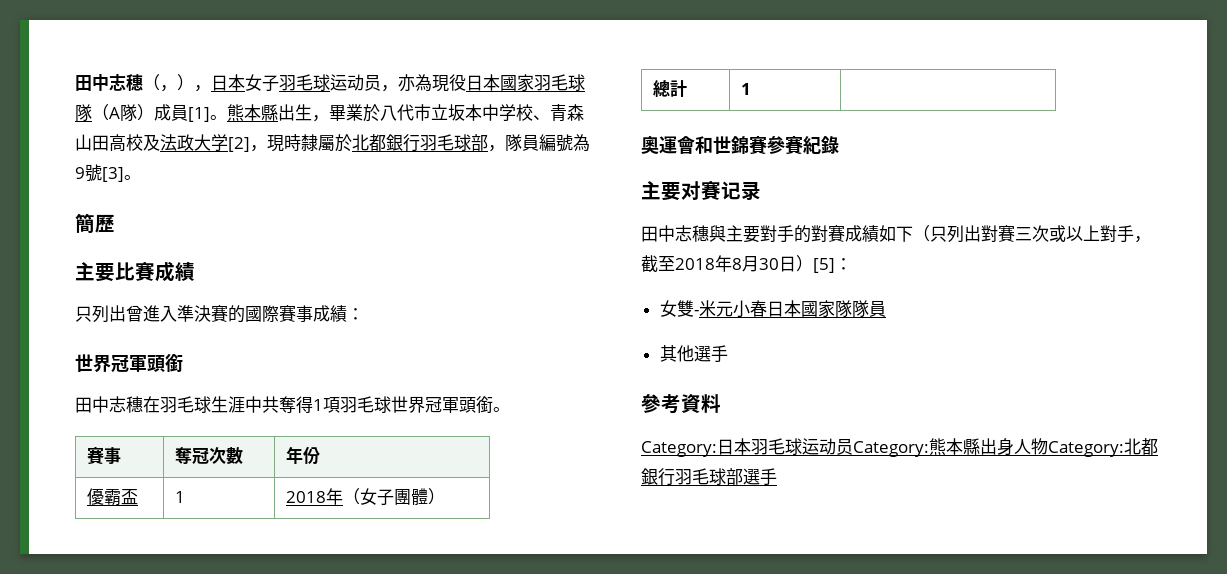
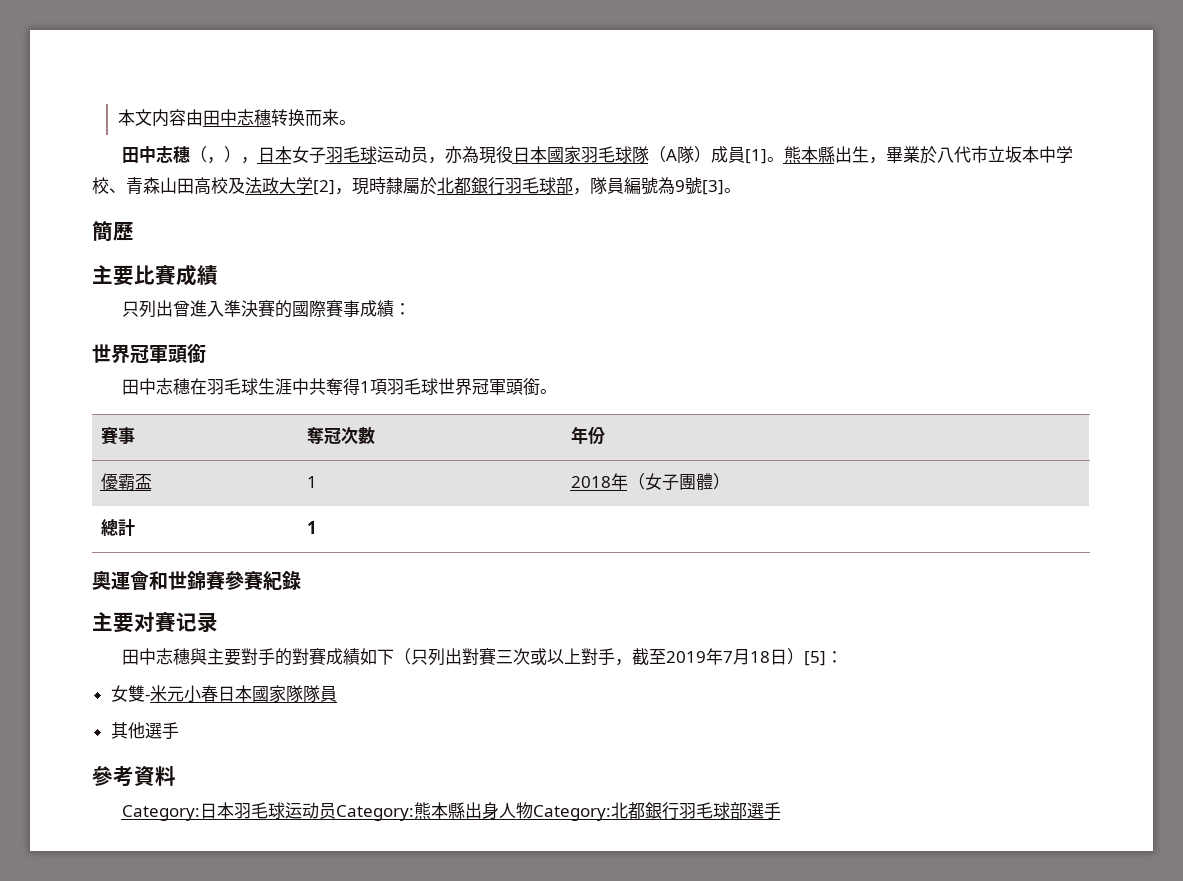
+ 本文内容由田中志穗转换而来。
- 田中志穗與主要對手的對賽成績如下（只列出對賽三次或以上對手，截至2018年8月30日）[5]：
+ 田中志穗與主要對手的對賽成績如下（只列出對賽三次或以上對手，截至2019年7月18日）[5]：

